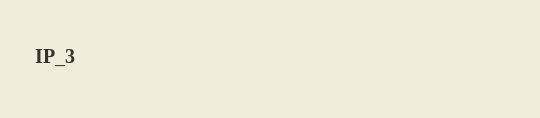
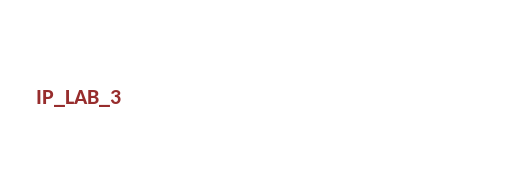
- IP_3
+ IP_LAB_3

